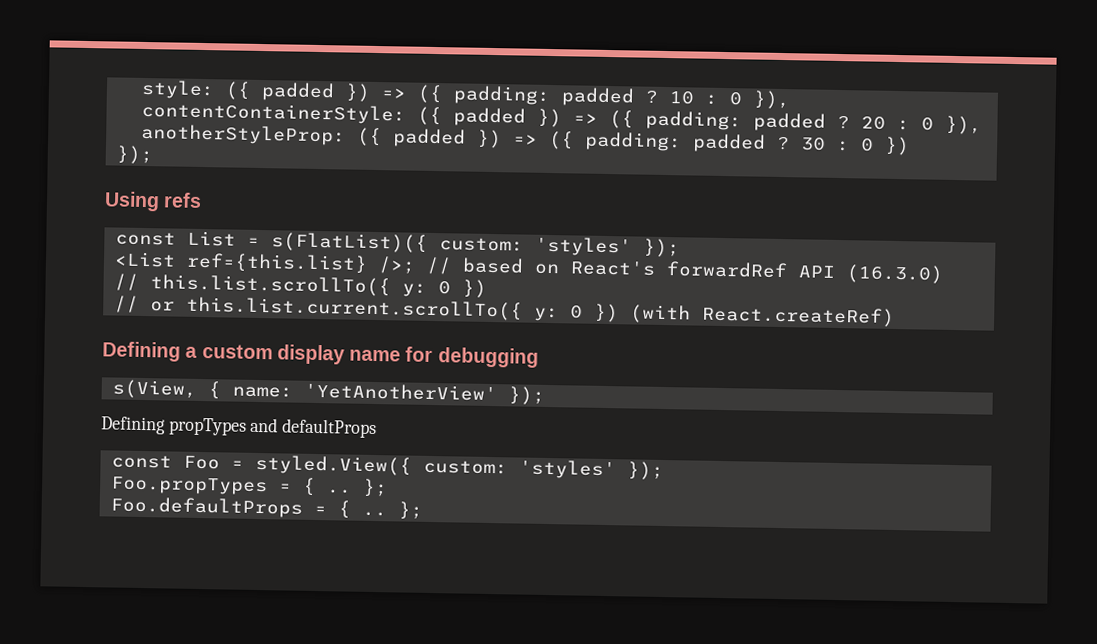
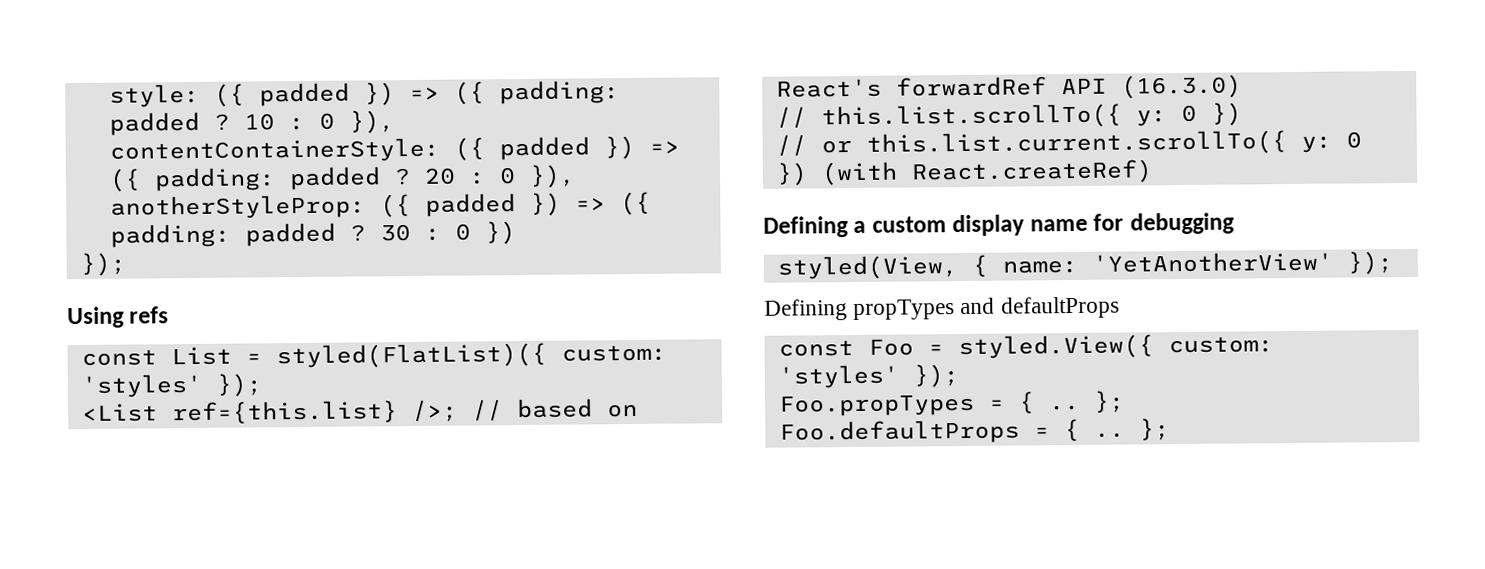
- const List = s(FlatList)({ custom: 'styles' });
+ const List = styled(FlatList)({ custom: 'styles' });
- s(View, { name: 'YetAnotherView' });
+ styled(View, { name: 'YetAnotherView' });

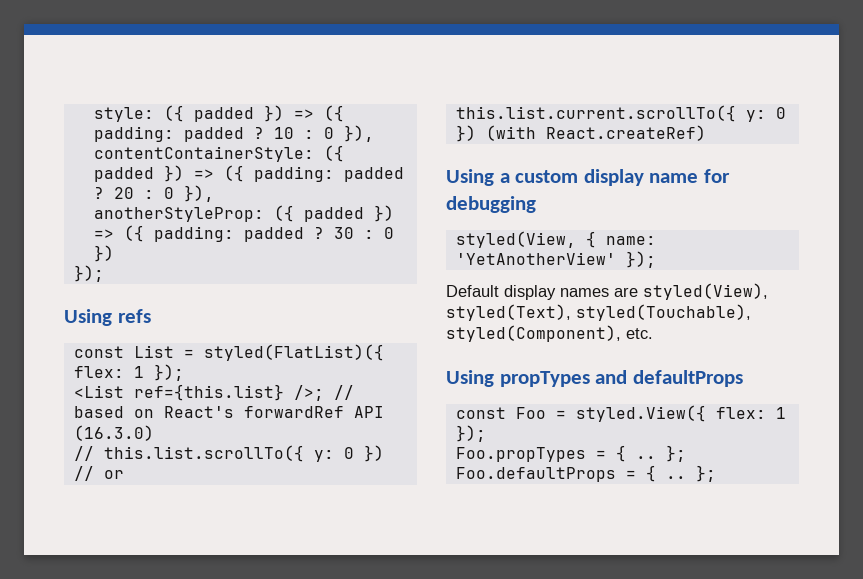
- const List = styled(FlatList)({ custom: 'styles' });
+ const List = styled(FlatList)({ flex: 1 });
- Defining a custom display name for debugging
+ Using a custom display name for debugging
- Defining propTypes and defaultProps
+ Default display names are styled(View), styled(Text), styled(Touchable), styled(Component), etc.
+ Using propTypes and defaultProps
- const Foo = styled.View({ custom: 'styles' });
+ const Foo = styled.View({ flex: 1 });

